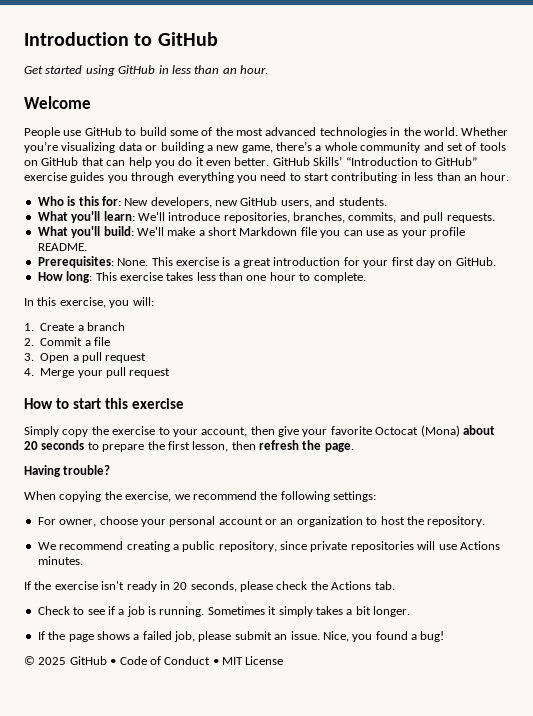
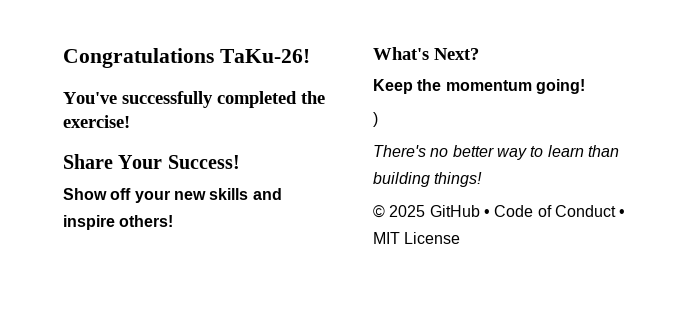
- Introduction to GitHub
- Get started using GitHub in less than an hour.
- Welcome
- People use GitHub to build some of the most advanced technologies in the world. Whether you’re visualizing data or building a new game, there’s a whole community and set of tools on GitHub that can help you do it even better. GitHub Skills’ “Introduction to GitHub” exercise guides you through everything you need to start contributing in less than an hour.
- Who is this for: New developers, new GitHub users, and students.
- What you'll learn: We'll introduce repositories, branches, commits, and pull requests.
- What you'll build: We'll make a short Markdown file you can use as your profile README.
- Prerequisites: None. This exercise is a great introduction for your first day on GitHub.
- How long: This exercise takes less than one hour to complete.
- In this exercise, you will:
- 1. Create a branch
- 2. Commit a file
- 3. Open a pull request
- 4. Merge your pull request
- How to start this exercise
- Simply copy the exercise to your account, then give your favorite Octocat (Mona) about 20 seconds to prepare the first lesson, then refresh the page.
- Having trouble?
- When copying the exercise, we recommend the following settings:
- For owner, choose your personal account or an organization to host the repository.
- We recommend creating a public repository, since private repositories will use Actions minutes.
- If the exercise isn't ready in 20 seconds, please check the Actions tab.
- Check to see if a job is running. Sometimes it simply takes a bit longer.
- If the page shows a failed job, please submit an issue. Nice, you found a bug!
+ Congratulations TaKu-26!
+ You've successfully completed the exercise!
+ Share Your Success!
+ Show off your new skills and inspire others!
+ What's Next?
+ Keep the momentum going!
+ )
+ There's no better way to learn than building things!

